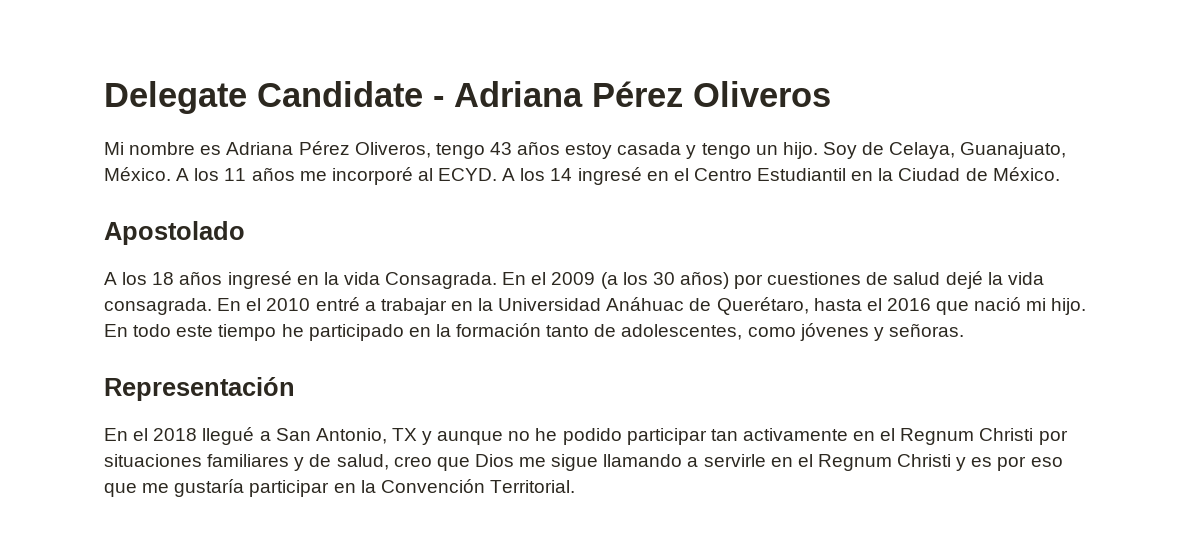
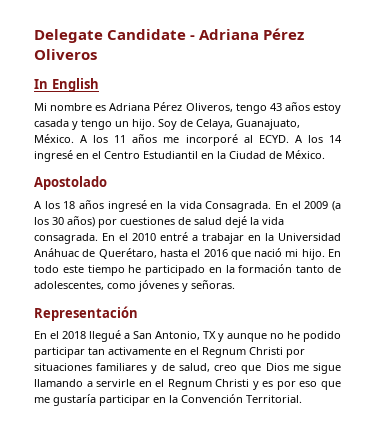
+ In English

